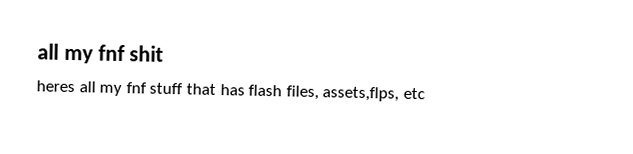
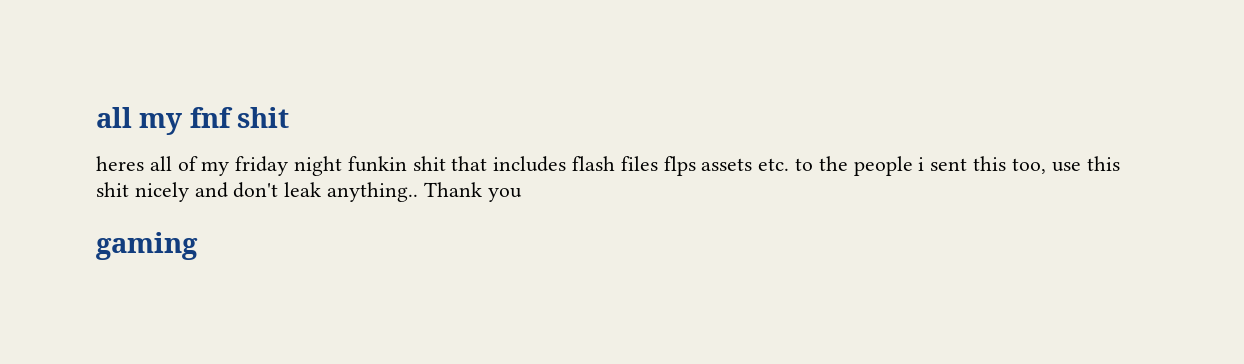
- heres all my fnf stuff that has flash files, assets,flps, etc
+ heres all of my friday night funkin shit that includes flash files flps assets etc. to the people i sent this too, use this shit nicely and don't leak anything.. Thank you
+ gaming

